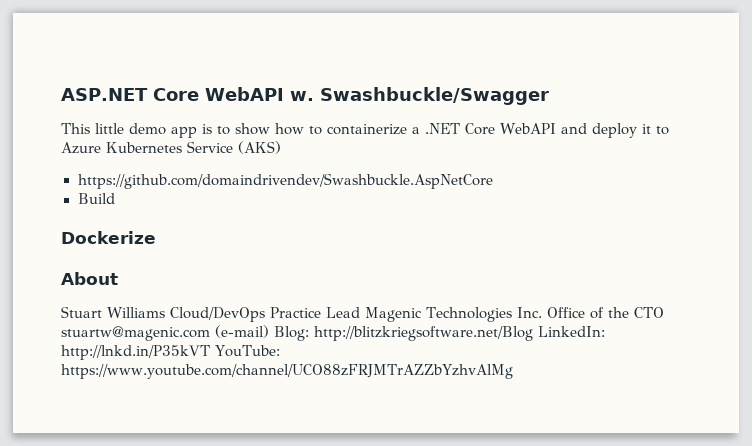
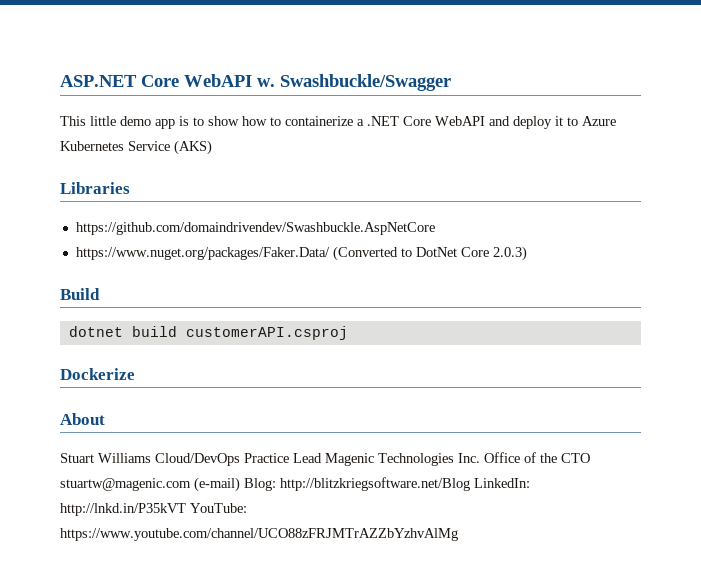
+ Libraries
+ https://www.nuget.org/packages/Faker.Data/ (Converted to DotNet Core 2.0.3)
  Build
+ dotnet build customerAPI.csproj

